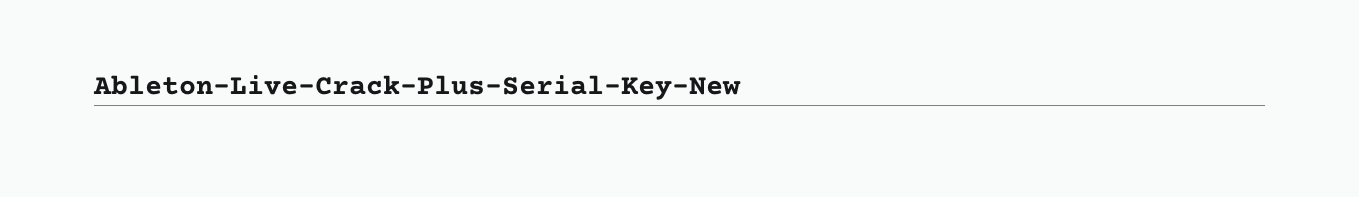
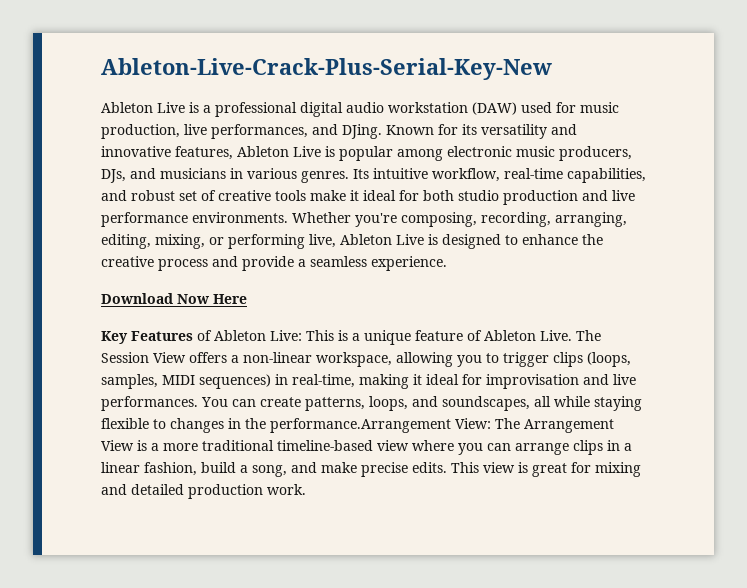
+ Ableton Live is a professional digital audio workstation (DAW) used for music production, live performances, and DJing. Known for its versatility and innovative features, Ableton Live is popular among electronic music producers, DJs, and musicians in various genres. Its intuitive workflow, real-time capabilities, and robust set of creative tools make it ideal for both studio production and live performance environments. Whether you're composing, recording, arranging, editing, mixing, or performing live, Ableton Live is designed to enhance the creative process and provide a seamless experience.
+ Download Now Here
+ Key Features of Ableton Live: This is a unique feature of Ableton Live. The Session View offers a non-linear workspace, allowing you to trigger clips (loops, samples, MIDI sequences) in real-time, making it ideal for improvisation and live performances. You can create patterns, loops, and soundscapes, all while staying flexible to changes in the performance.Arrangement View: The Arrangement View is a more traditional timeline-based view where you can arrange clips in a linear fashion, build a song, and make precise edits. This view is great for mixing and detailed production work.

